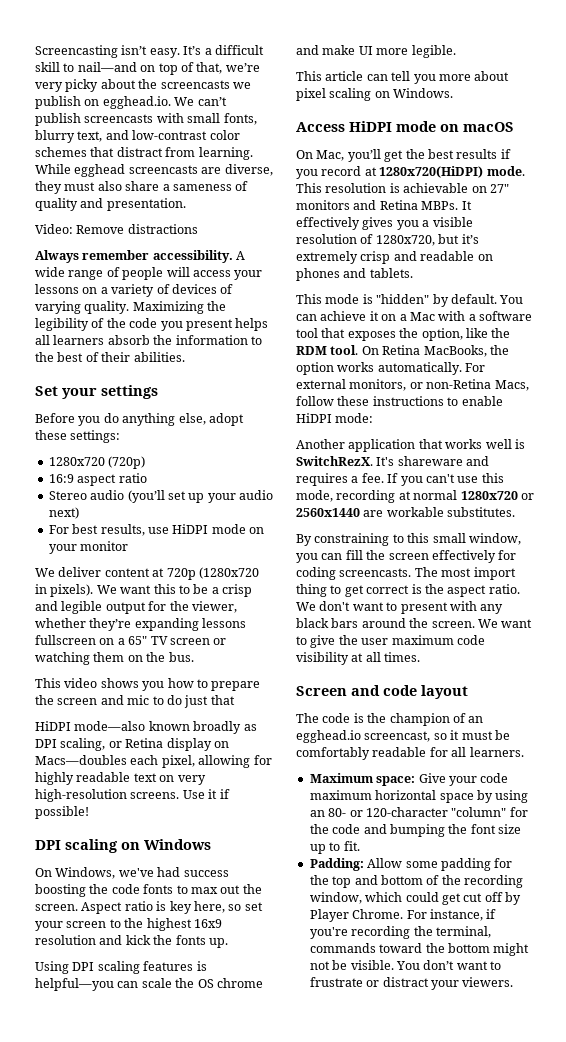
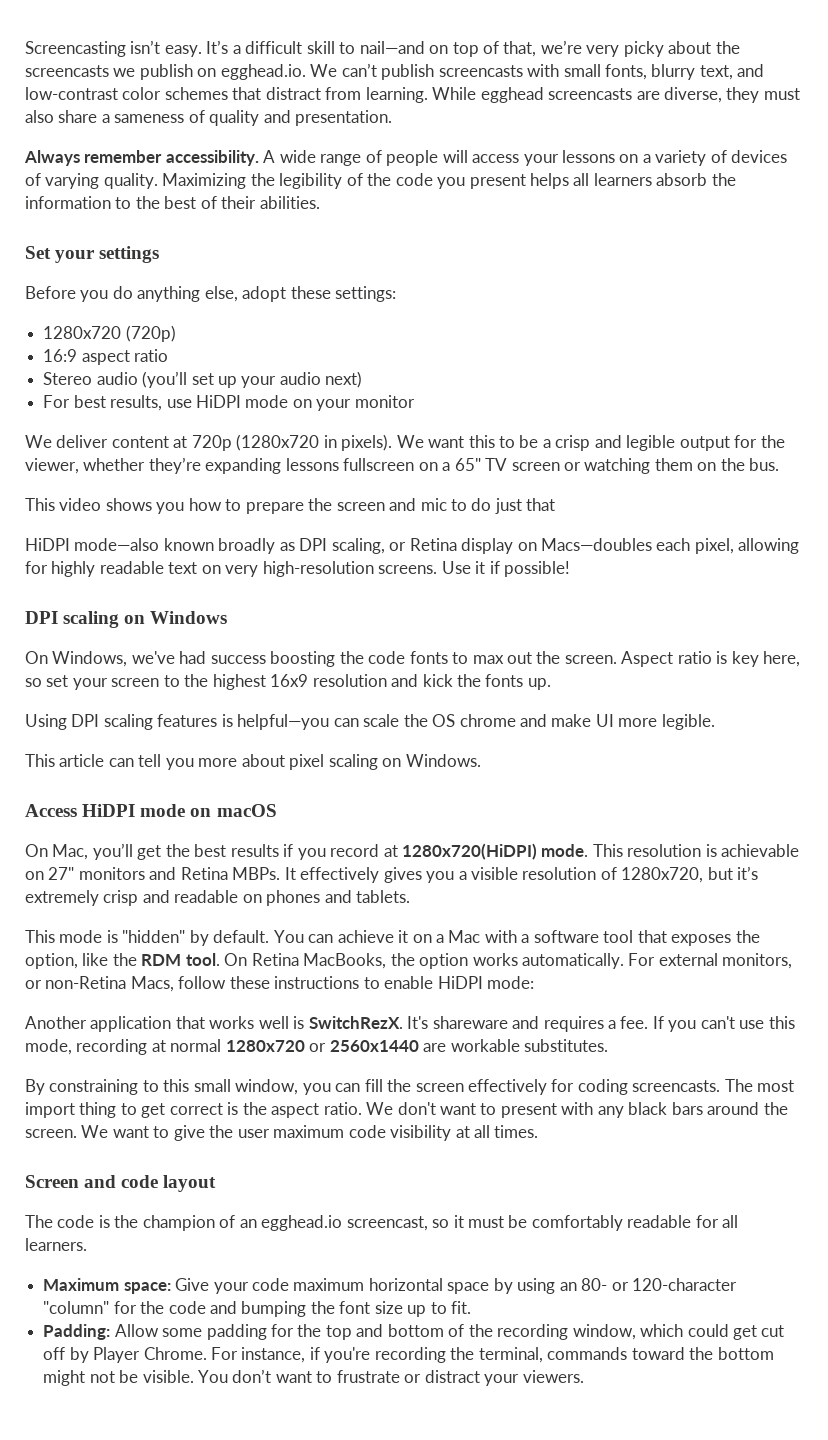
- Video: Remove distractions

